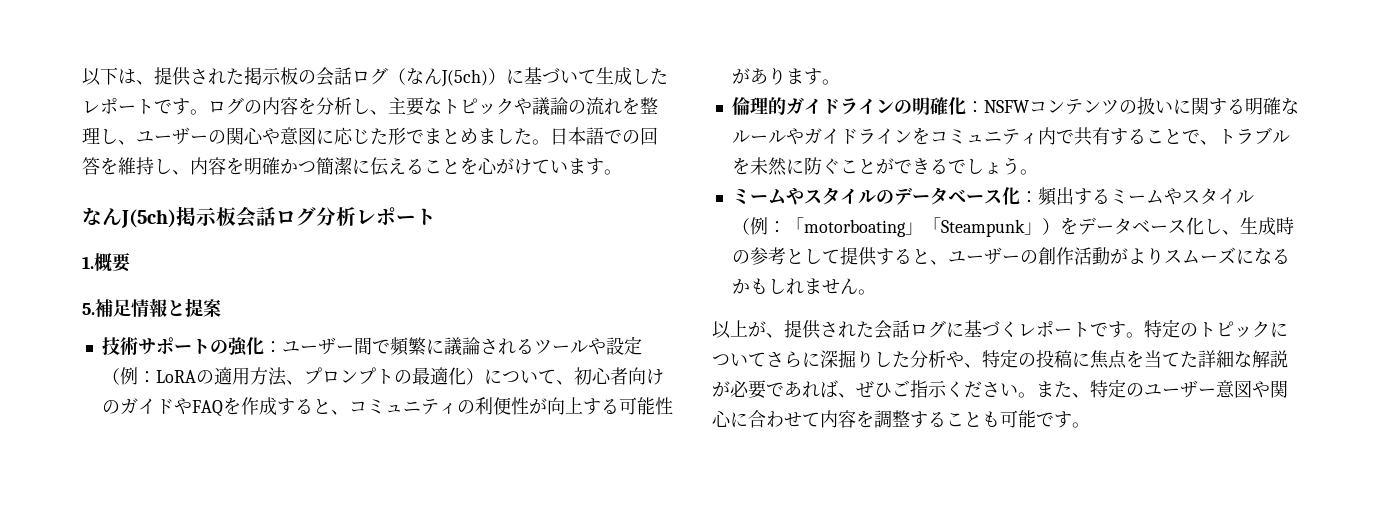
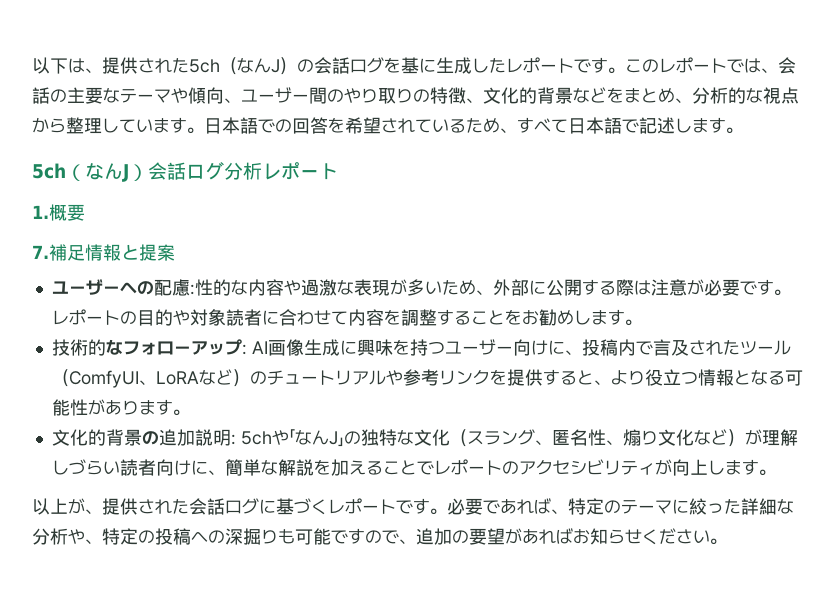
- 以下は、提供された掲示板の会話ログ（なんJ(5ch)）に基づいて生成したレポートです。
+ 以下は、提供された5ch（なんJ）の会話ログを基に生成したレポートです。
- ログの内容を分析し、主要なトピックや議論の流れを整理し、ユーザーの関心や意図に応じた形でまとめました。
+ このレポートでは、会話の主要なテーマや傾向、ユーザー間のやり取りの特徴、文化的背景などをまとめ、分析的な視点から整理しています。
- 日本語での回答を維持し、内容を明確かつ簡潔に伝えることを心がけています。
- なんJ(5ch)掲示板会話ログ分析レポート
+ 日本語での回答を希望されているため、すべて日本語で記述します。
+ 5ch（なんJ）会話ログ分析レポート
- 5.補足情報と提案
+ 7.補足情報と提案
- 技術サポートの強化：ユーザー間で頻繁に議論されるツールや設定（例：LoRAの適用方法、プロンプトの最適化）について、初心者向けのガイドやFAQを作成すると、コミュニティの利便性が向上する可能性があります。
+ ユーザーへの配慮:性的な内容や過激な表現が多いため、外部に公開する際は注意が必要です。レポートの目的や対象読者に合わせて内容を調整することをお勧めします。
+ 技術的なフォローアップ: AI画像生成に興味を持つユーザー向けに、投稿内で言及されたツール（ComfyUI、LoRAなど）のチュートリアルや参考リンクを提供すると、より役立つ情報となる可能性があります。
- 倫理的ガイドラインの明確化：NSFWコンテンツの扱いに関する明確なルールやガイドラインをコミュニティ内で共有することで、トラブルを未然に防ぐことができるでしょう。
- ミームやスタイルのデータベース化：頻出するミームやスタイル（例：「motorboating」「Steampunk」）をデータベース化し、生成時の参考として提供すると、ユーザーの創作活動がよりスムーズになるかもしれません。
+ 文化的背景の追加説明: 5chや「なんJ」の独特な文化（スラング、匿名性、煽り文化など）が理解しづらい読者向けに、簡単な解説を加えることでレポートのアクセシビリティが向上します。
- 特定のトピックについてさらに深掘りした分析や、特定の投稿に焦点を当てた詳細な解説が必要であれば、ぜひご指示ください。また、特定のユーザー意図や関心に合わせて内容を調整することも可能です。
+ 必要であれば、特定のテーマに絞った詳細な分析や、特定の投稿への深掘りも可能ですので、追加の要望があればお知らせください。

